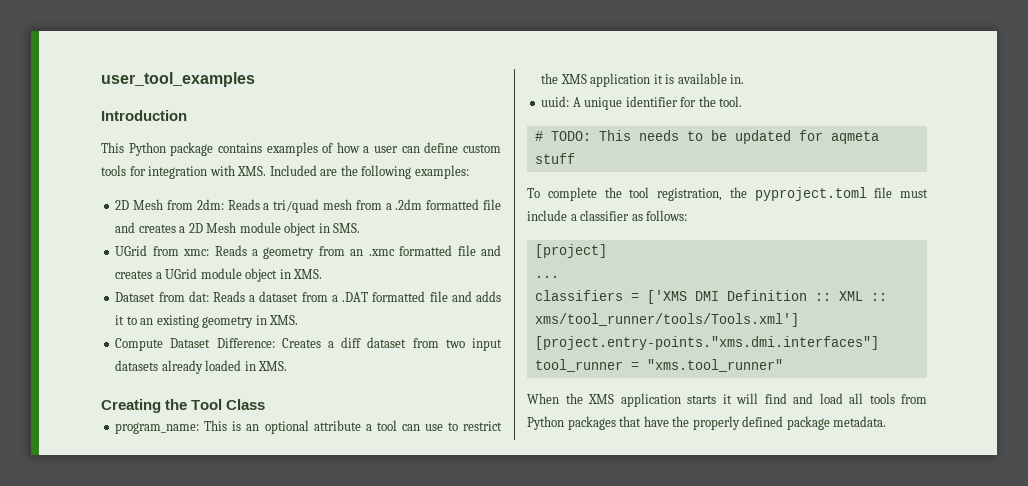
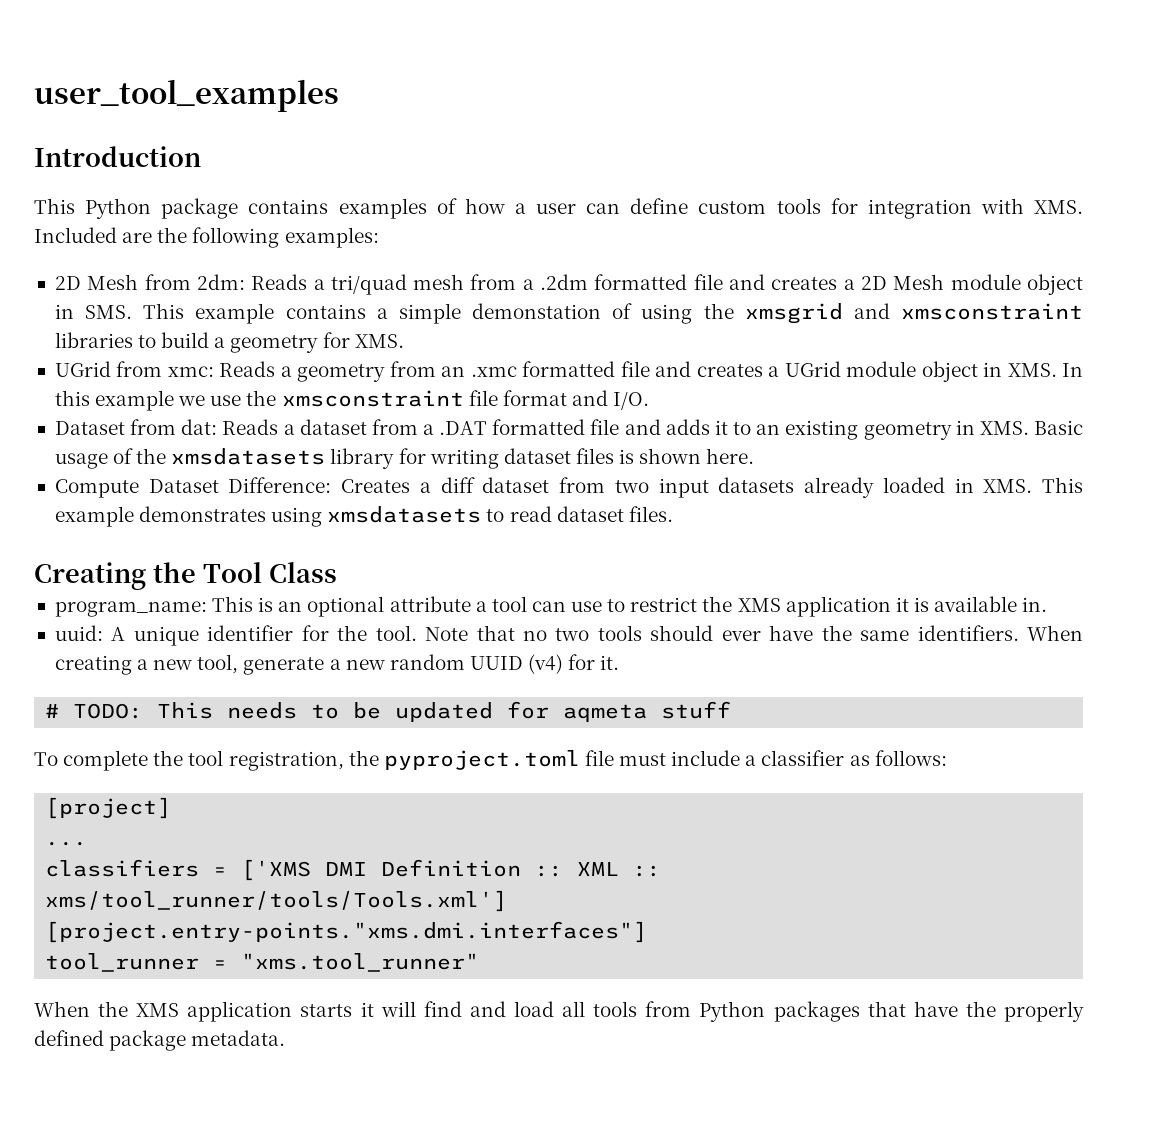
- 2D Mesh from 2dm: Reads a tri/quad mesh from a .2dm formatted file and creates a 2D Mesh module object in SMS.
+ 2D Mesh from 2dm: Reads a tri/quad mesh from a .2dm formatted file and creates a 2D Mesh module object in SMS. This example contains a simple demonstation of using the xmsgrid and xmsconstraint libraries to build a geometry for XMS.
- UGrid from xmc: Reads a geometry from an .xmc formatted file and creates a UGrid module object in XMS.
+ UGrid from xmc: Reads a geometry from an .xmc formatted file and creates a UGrid module object in XMS. In this example we use the xmsconstraint file format and I/O.
- Dataset from dat: Reads a dataset from a .DAT formatted file and adds it to an existing geometry in XMS.
+ Dataset from dat: Reads a dataset from a .DAT formatted file and adds it to an existing geometry in XMS. Basic usage of the xmsdatasets library for writing dataset files is shown here.
- Compute Dataset Difference: Creates a diff dataset from two input datasets already loaded in XMS.
+ Compute Dataset Difference: Creates a diff dataset from two input datasets already loaded in XMS. This example demonstrates using xmsdatasets to read dataset files.
+ Note that no two tools should ever have the same identifiers. When creating a new tool, generate a new random UUID (v4) for it.

